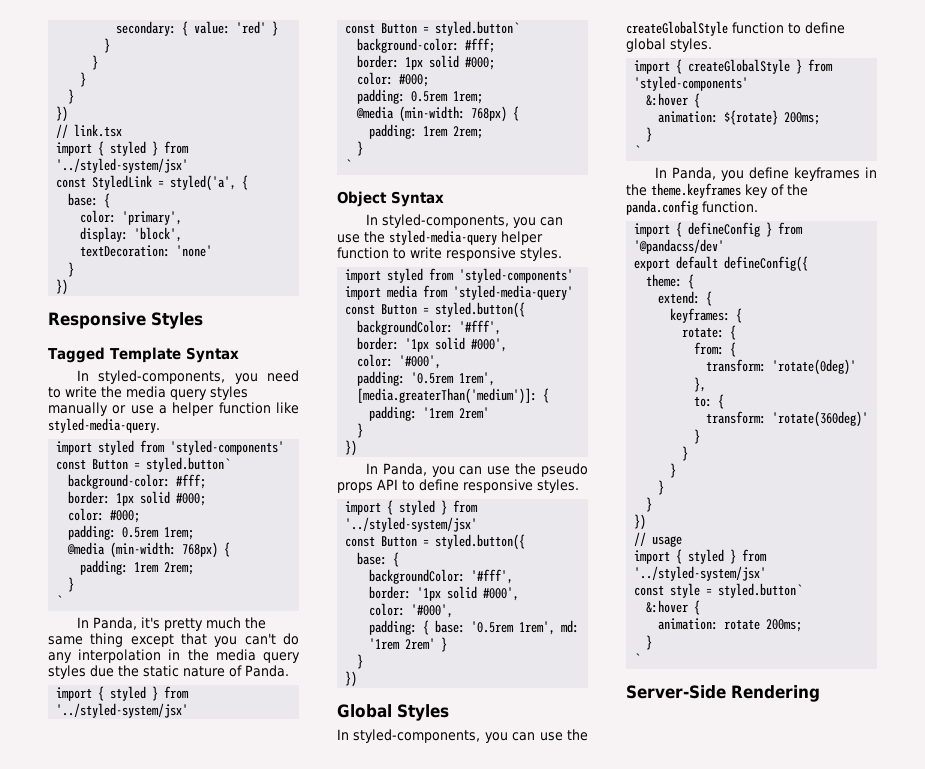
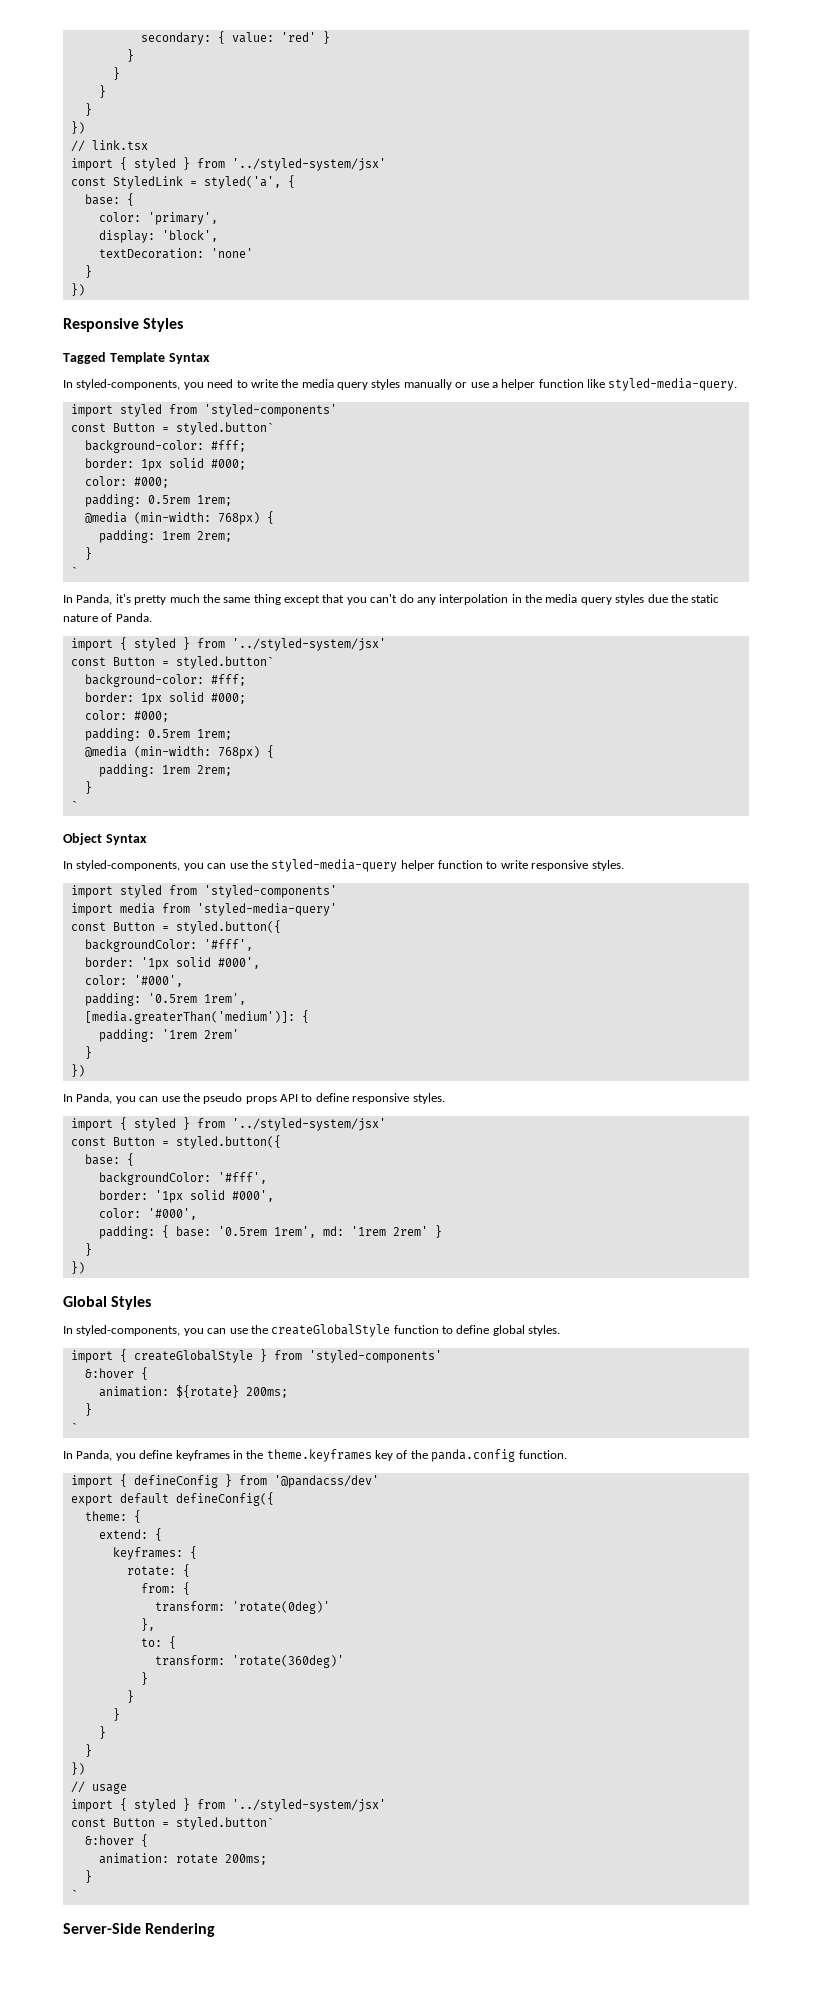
  // usage
  import { styled } from '../styled-system/jsx'
- const style = styled.button`
+ const Button = styled.button`

